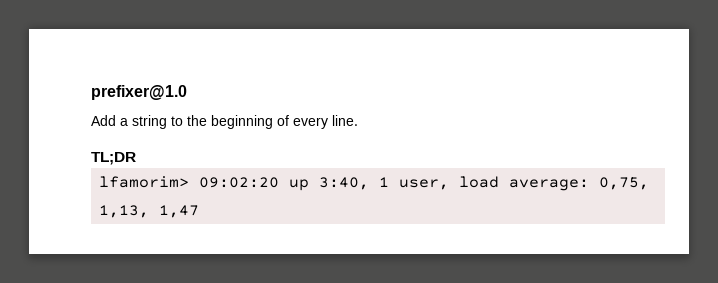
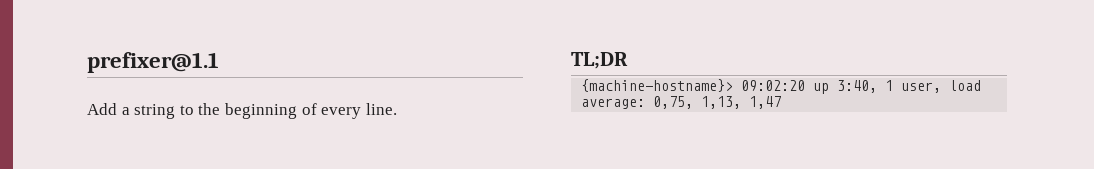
- prefixer@1.0
+ prefixer@1.1
- lfamorim> 09:02:20 up 3:40, 1 user, load average: 0,75, 1,13, 1,47
+ {machine-hostname}> 09:02:20 up 3:40, 1 user, load average: 0,75, 1,13, 1,47

